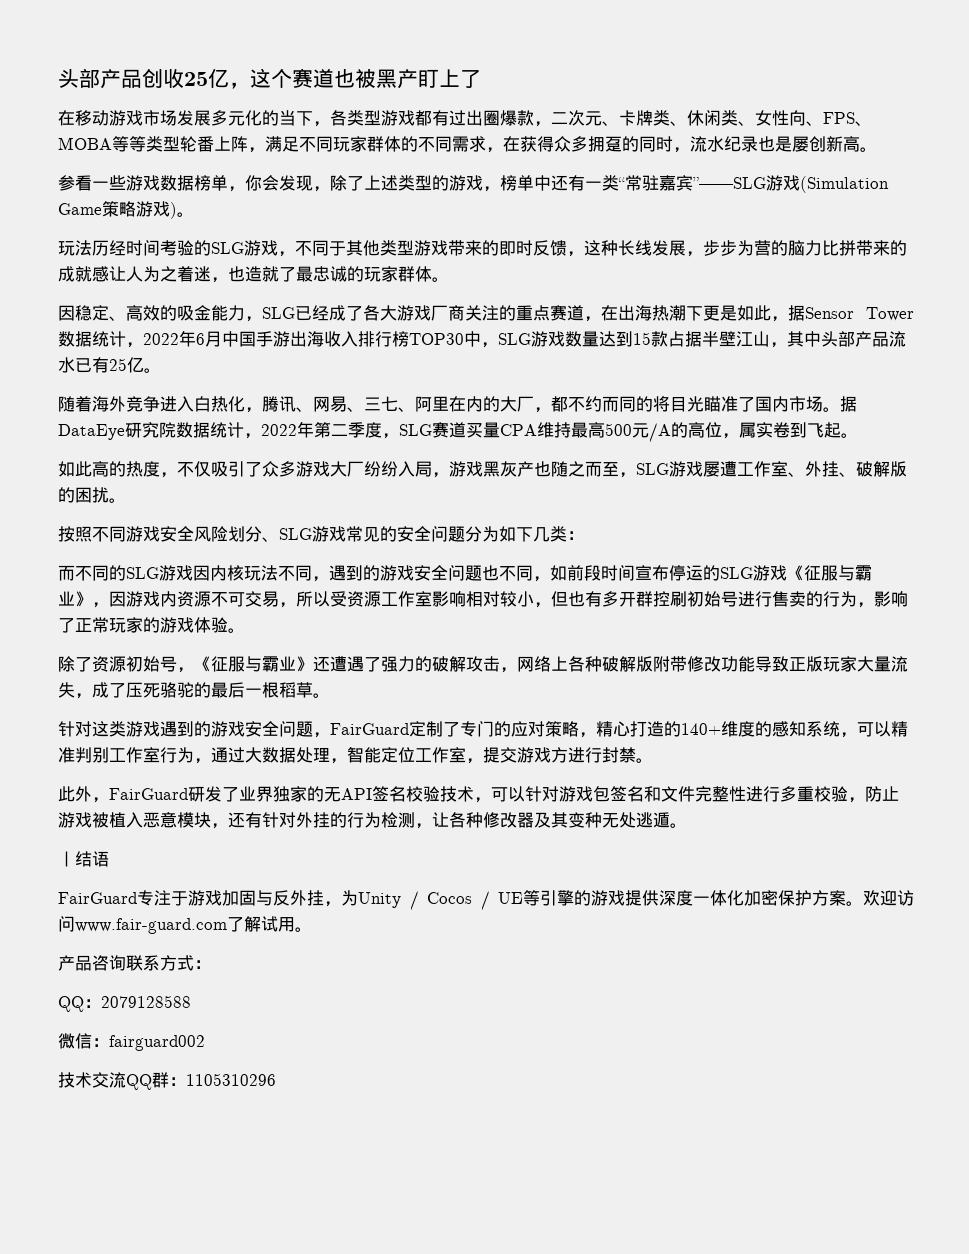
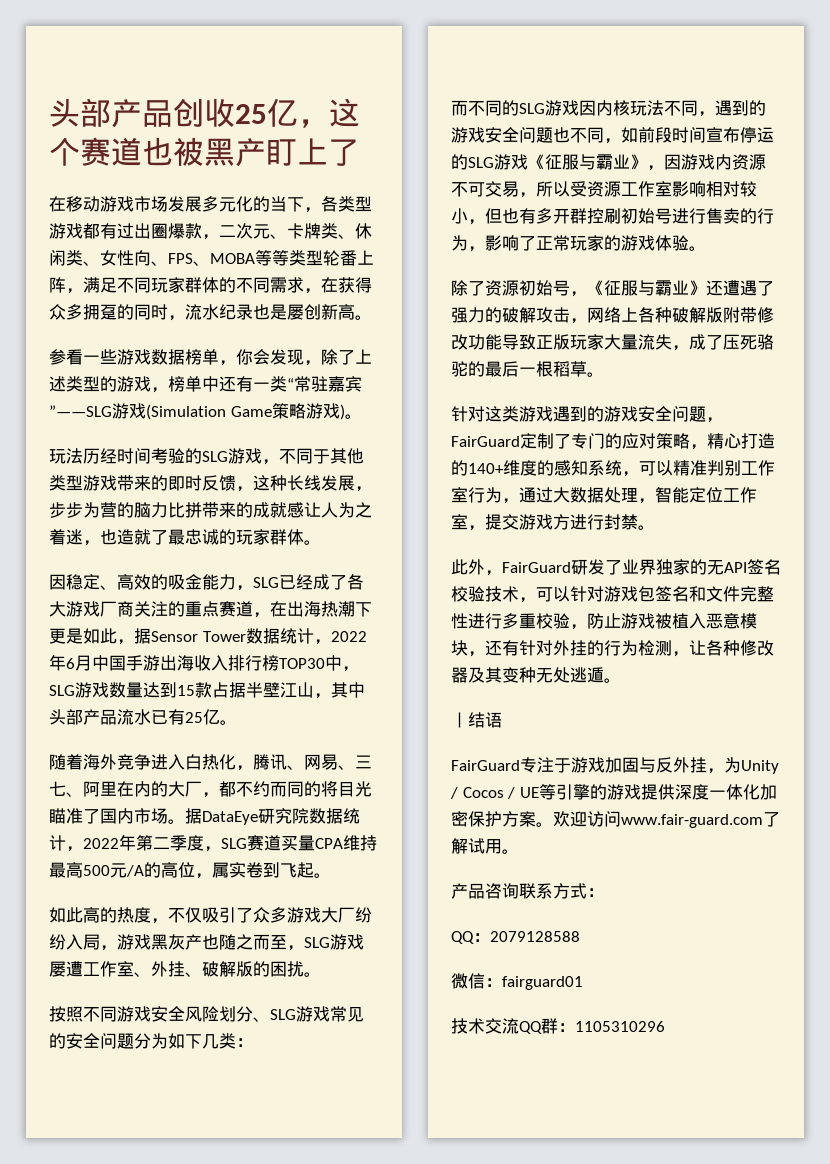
- 微信：fairguard002
+ 微信：fairguard01

